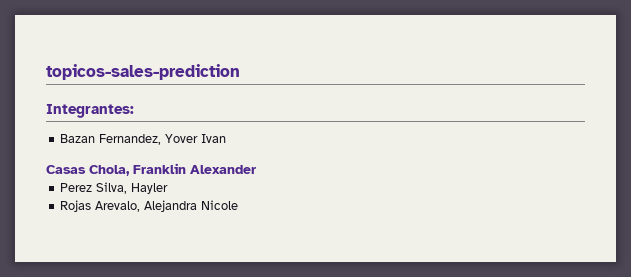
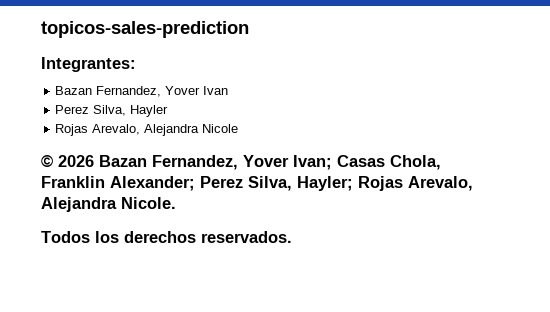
- Casas Chola, Franklin Alexander
+ © 2026 Bazan Fernandez, Yover Ivan; Casas Chola, Franklin Alexander; Perez Silva, Hayler; Rojas Arevalo, Alejandra Nicole.
+ Todos los derechos reservados.

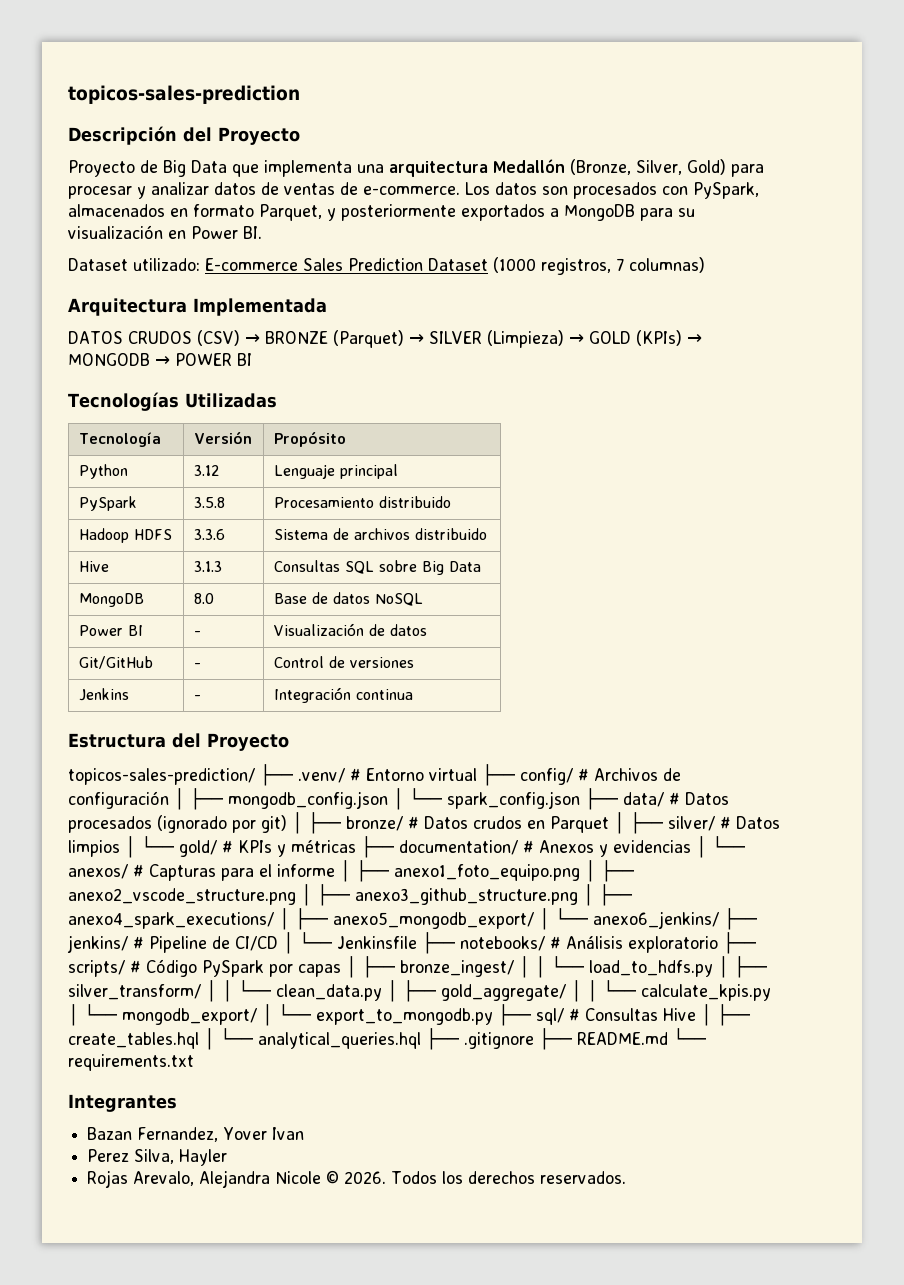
- Integrantes:
+ Descripción del Proyecto
+ Proyecto de Big Data que implementa una arquitectura Medallón (Bronze, Silver, Gold) para procesar y analizar datos de ventas de e-commerce. Los datos son procesados con PySpark, almacenados en formato Parquet, y posteriormente exportados a MongoDB para su visualización en Power BI.
+ Dataset utilizado: E-commerce Sales Prediction Dataset (1000 registros, 7 columnas)
+ Arquitectura Implementada
+ DATOS CRUDOS (CSV) → BRONZE (Parquet) → SILVER (Limpieza) → GOLD (KPIs) → MONGODB → POWER BI
+ Tecnologías Utilizadas
+ Tecnología | Versión | Propósito
+ Python | 3.12 | Lenguaje principal
+ PySpark | 3.5.8 | Procesamiento distribuido
+ Hadoop HDFS | 3.3.6 | Sistema de archivos distribuido
+ Hive | 3.1.3 | Consultas SQL sobre Big Data
+ MongoDB | 8.0 | Base de datos NoSQL
+ Power BI | - | Visualización de datos
+ Git/GitHub | - | Control de versiones
+ Jenkins | - | Integración continua
+ Estructura del Proyecto
+ topicos-sales-prediction/ ├── .venv/ # Entorno virtual ├── config/ # Archivos de configuración │ ├── mongodb_config.json │ └── spark_config.json ├── data/ # Datos procesados (ignorado por git) │ ├── bronze/ # Datos crudos en Parquet │ ├── silver/ # Datos limpios │ └── gold/ # KPIs y métricas ├── documentation/ # Anexos y evidencias │ └── anexos/ # Capturas para el informe │ ├── anexo1_foto_equipo.png │ ├── anexo2_vscode_structure.png │ ├── anexo3_github_structure.png │ ├── anexo4_spark_executions/ │ ├── anexo5_mongodb_export/ │ └── anexo6_jenkins/ ├── jenkins/ # Pipeline de CI/CD │ └── Jenkinsfile ├── notebooks/ # Análisis exploratorio ├── scripts/ # Código PySpark por capas │ ├── bronze_ingest/ │ │ └── load_to_hdfs.py │ ├── silver_transform/ │ │ └── clean_data.py │ ├── gold_aggregate/ │ │ └── calculate_kpis.py │ └── mongodb_export/ │ └── export_to_mongodb.py ├── sql/ # Consultas Hive │ ├── create_tables.hql │ └── analytical_queries.hql ├── .gitignore ├── README.md └── requirements.txt
+ Integrantes
- Rojas Arevalo, Alejandra Nicole
- © 2026 Bazan Fernandez, Yover Ivan; Casas Chola, Franklin Alexander; Perez Silva, Hayler; Rojas Arevalo, Alejandra Nicole.
- Todos los derechos reservados.
+ Rojas Arevalo, Alejandra Nicole © 2026. Todos los derechos reservados.

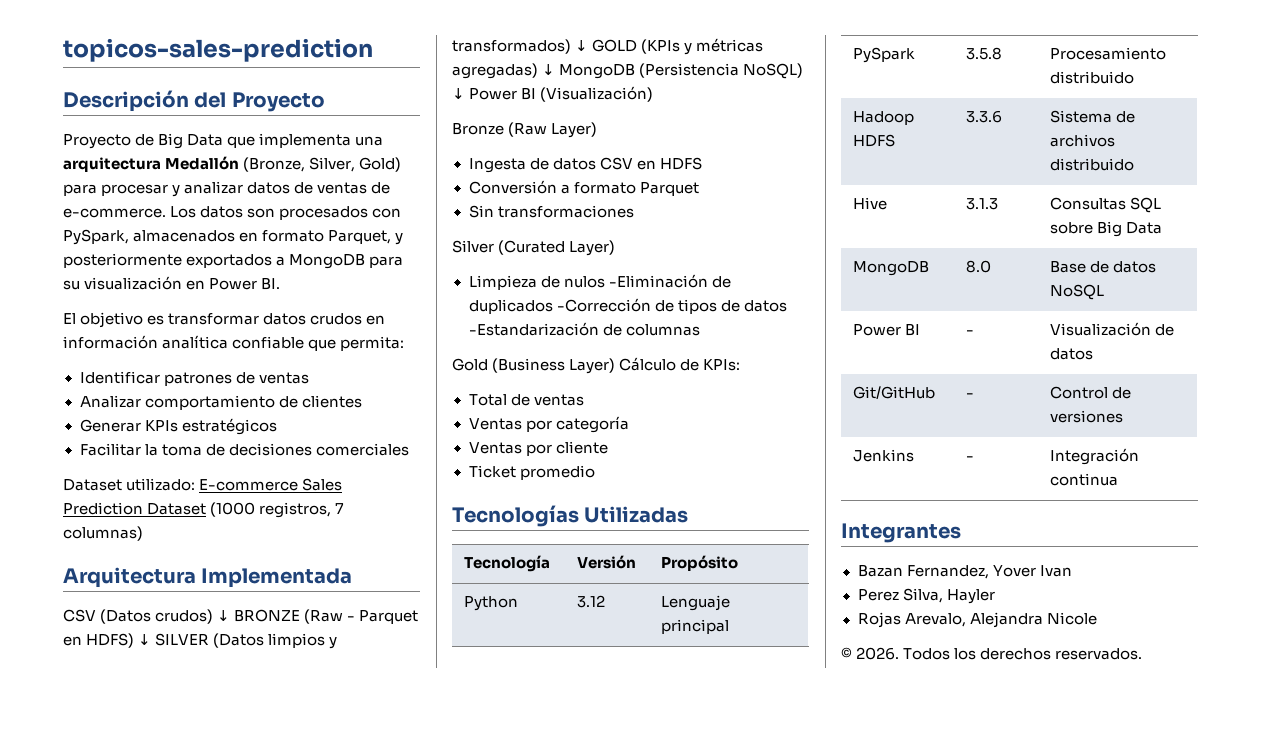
+ El objetivo es transformar datos crudos en información analítica confiable que permita:
+ Identificar patrones de ventas
+ Analizar comportamiento de clientes
+ Generar KPIs estratégicos
+ Facilitar la toma de decisiones comerciales
- DATOS CRUDOS (CSV) → BRONZE (Parquet) → SILVER (Limpieza) → GOLD (KPIs) → MONGODB → POWER BI
+ CSV (Datos crudos) ↓ BRONZE (Raw - Parquet en HDFS) ↓ SILVER (Datos limpios y transformados) ↓ GOLD (KPIs y métricas agregadas) ↓ MongoDB (Persistencia NoSQL) ↓ Power BI (Visualización)
+ Bronze (Raw Layer)
+ Ingesta de datos CSV en HDFS
+ Conversión a formato Parquet
+ Sin transformaciones
+ Silver (Curated Layer)
+ Limpieza de nulos -Eliminación de duplicados -Corrección de tipos de datos -Estandarización de columnas
+ Gold (Business Layer) Cálculo de KPIs:
+ Total de ventas
+ Ventas por categoría
+ Ventas por cliente
+ Ticket promedio
- Estructura del Proyecto
- topicos-sales-prediction/ ├── .venv/ # Entorno virtual ├── config/ # Archivos de configuración │ ├── mongodb_config.json │ └── spark_config.json ├── data/ # Datos procesados (ignorado por git) │ ├── bronze/ # Datos crudos en Parquet │ ├── silver/ # Datos limpios │ └── gold/ # KPIs y métricas ├── documentation/ # Anexos y evidencias │ └── anexos/ # Capturas para el informe │ ├── anexo1_foto_equipo.png │ ├── anexo2_vscode_structure.png │ ├── anexo3_github_structure.png │ ├── anexo4_spark_executions/ │ ├── anexo5_mongodb_export/ │ └── anexo6_jenkins/ ├── jenkins/ # Pipeline de CI/CD │ └── Jenkinsfile ├── notebooks/ # Análisis exploratorio ├── scripts/ # Código PySpark por capas │ ├── bronze_ingest/ │ │ └── load_to_hdfs.py │ ├── silver_transform/ │ │ └── clean_data.py │ ├── gold_aggregate/ │ │ └── calculate_kpis.py │ └── mongodb_export/ │ └── export_to_mongodb.py ├── sql/ # Consultas Hive │ ├── create_tables.hql │ └── analytical_queries.hql ├── .gitignore ├── README.md └── requirements.txt
- Rojas Arevalo, Alejandra Nicole © 2026.
+ Rojas Arevalo, Alejandra Nicole
+ © 2026.

